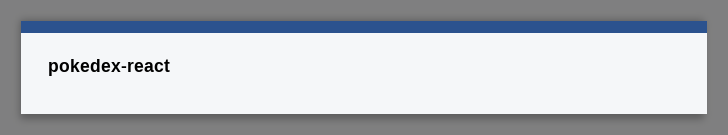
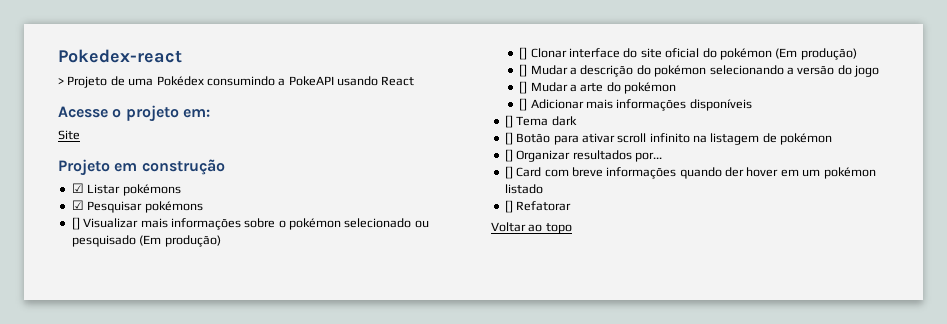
- pokedex-react
+ Pokedex-react
+ > Projeto de uma Pokédex consumindo a PokeAPI usando React
+ Acesse o projeto em:
+ Site
+ Projeto em construção
+ ☑ Listar pokémons
+ ☑ Pesquisar pokémons
+ [] Visualizar mais informações sobre o pokémon selecionado ou pesquisado (Em produção)
+ [] Clonar interface do site oficial do pokémon (Em produção)
+ [] Mudar a descrição do pokémon selecionando a versão do jogo
+ [] Mudar a arte do pokémon
+ [] Adicionar mais informações disponíveis
+ [] Tema dark
+ [] Botão para ativar scroll infinito na listagem de pokémon
+ [] Organizar resultados por...
+ [] Card com breve informações quando der hover em um pokémon listado
+ [] Refatorar
+ Voltar ao topo

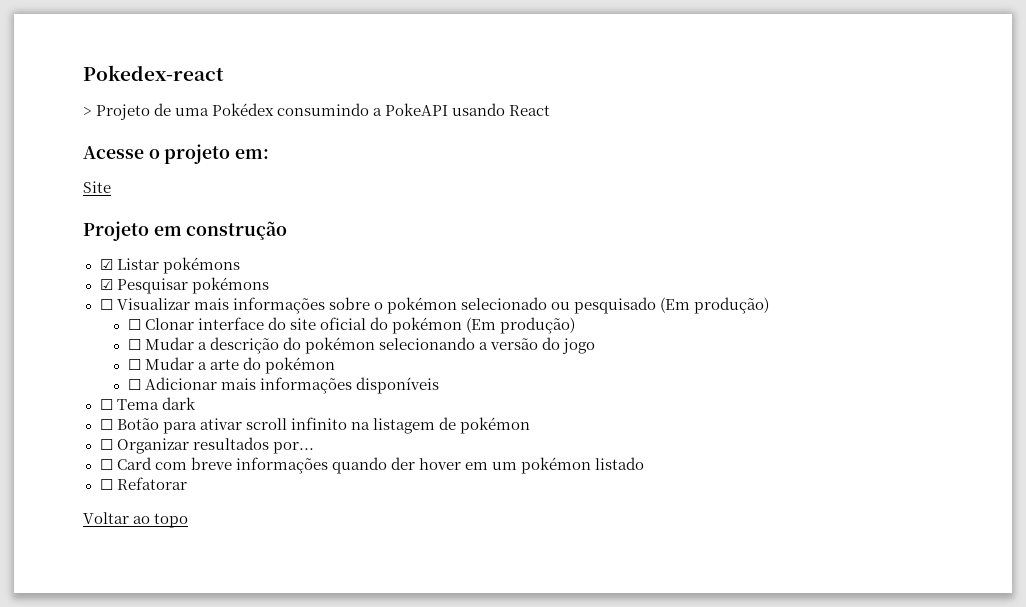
- [] Visualizar mais informações sobre o pokémon selecionado ou pesquisado (Em produção)
+ ☐ Visualizar mais informações sobre o pokémon selecionado ou pesquisado (Em produção)
- [] Clonar interface do site oficial do pokémon (Em produção)
+ ☐ Clonar interface do site oficial do pokémon (Em produção)
- [] Mudar a descrição do pokémon selecionando a versão do jogo
+ ☐ Mudar a descrição do pokémon selecionando a versão do jogo
- [] Mudar a arte do pokémon
+ ☐ Mudar a arte do pokémon
- [] Adicionar mais informações disponíveis
+ ☐ Adicionar mais informações disponíveis
- [] Tema dark
+ ☐ Tema dark
- [] Botão para ativar scroll infinito na listagem de pokémon
+ ☐ Botão para ativar scroll infinito na listagem de pokémon
- [] Organizar resultados por...
+ ☐ Organizar resultados por...
- [] Card com breve informações quando der hover em um pokémon listado
+ ☐ Card com breve informações quando der hover em um pokémon listado
- [] Refatorar
+ ☐ Refatorar

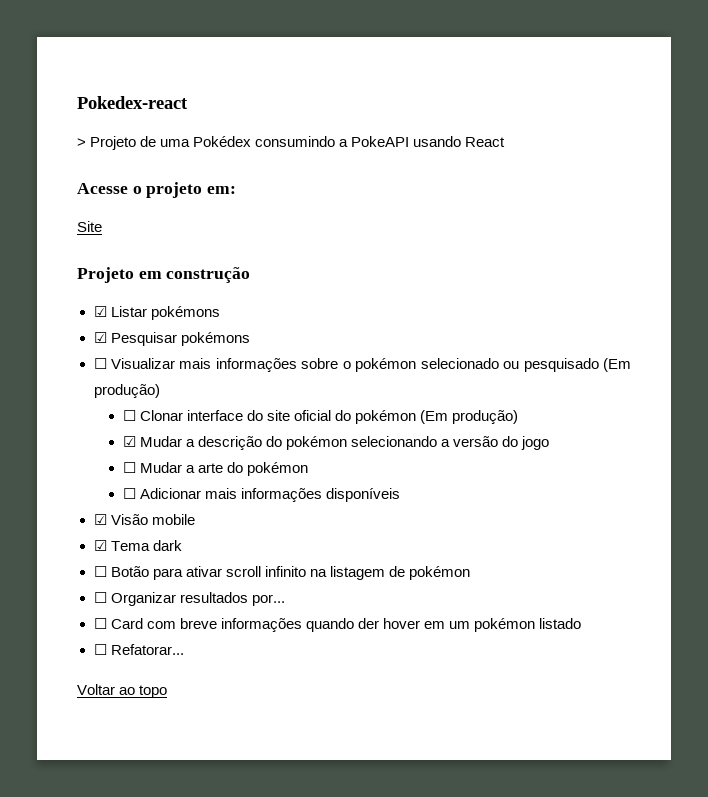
- ☐ Mudar a descrição do pokémon selecionando a versão do jogo
+ ☑ Mudar a descrição do pokémon selecionando a versão do jogo
- ☐ Tema dark
+ ☑ Visão mobile
+ ☑ Tema dark
- ☐ Refatorar
+ ☐ Refatorar...

